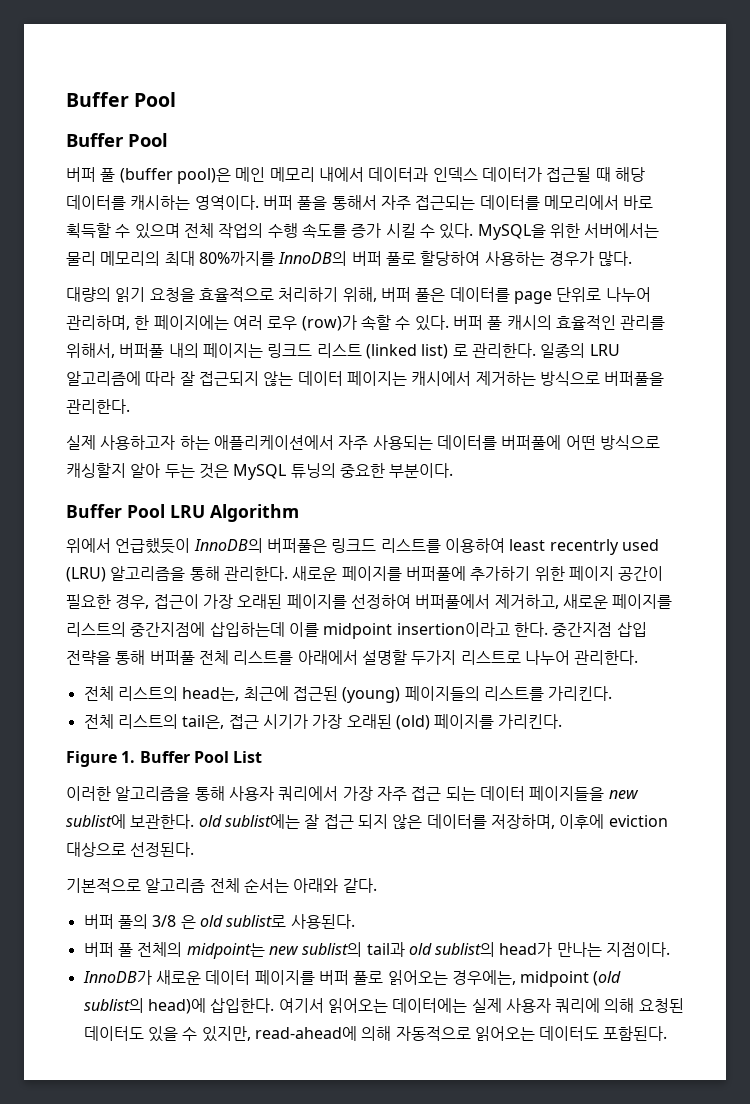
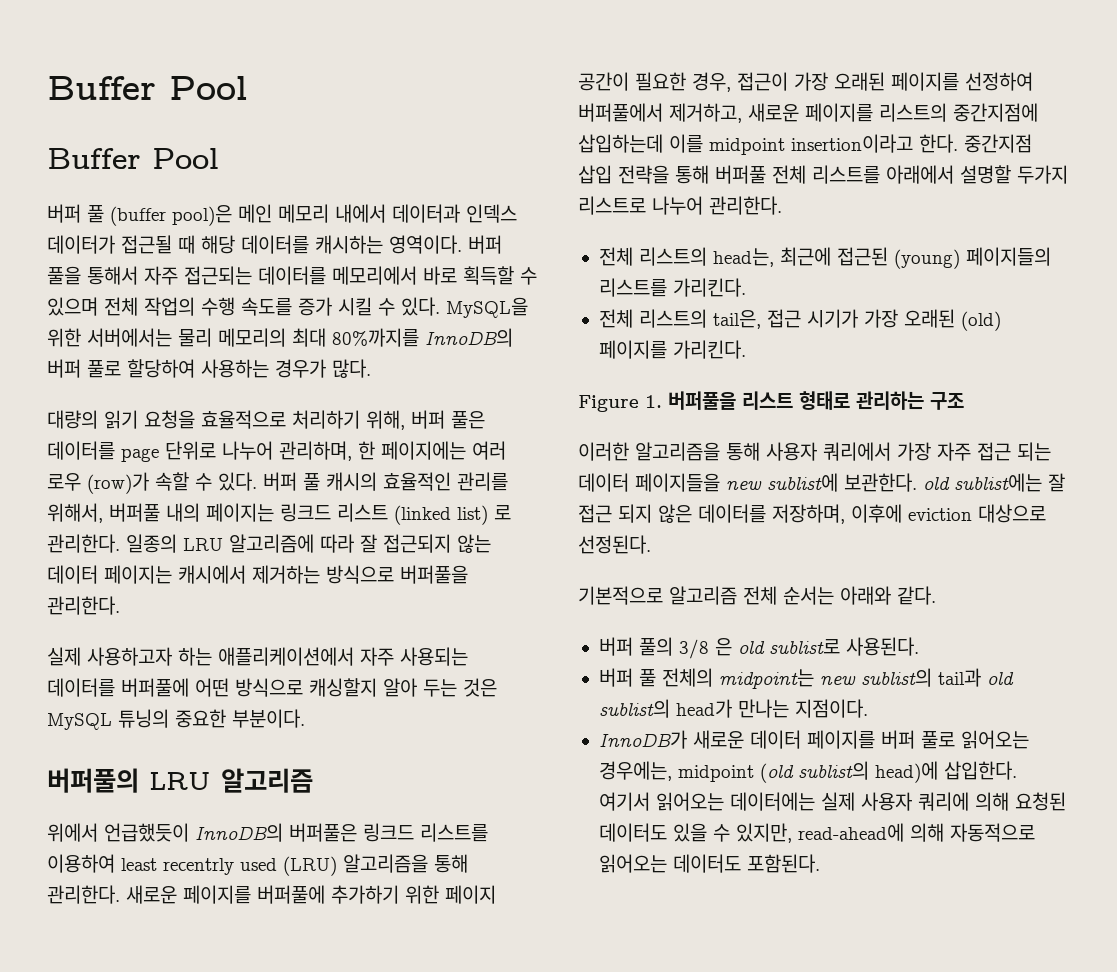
- Buffer Pool LRU Algorithm
+ 버퍼풀의 LRU 알고리즘
- Figure 1. Buffer Pool List
+ Figure 1. 버퍼풀을 리스트 형태로 관리하는 구조

